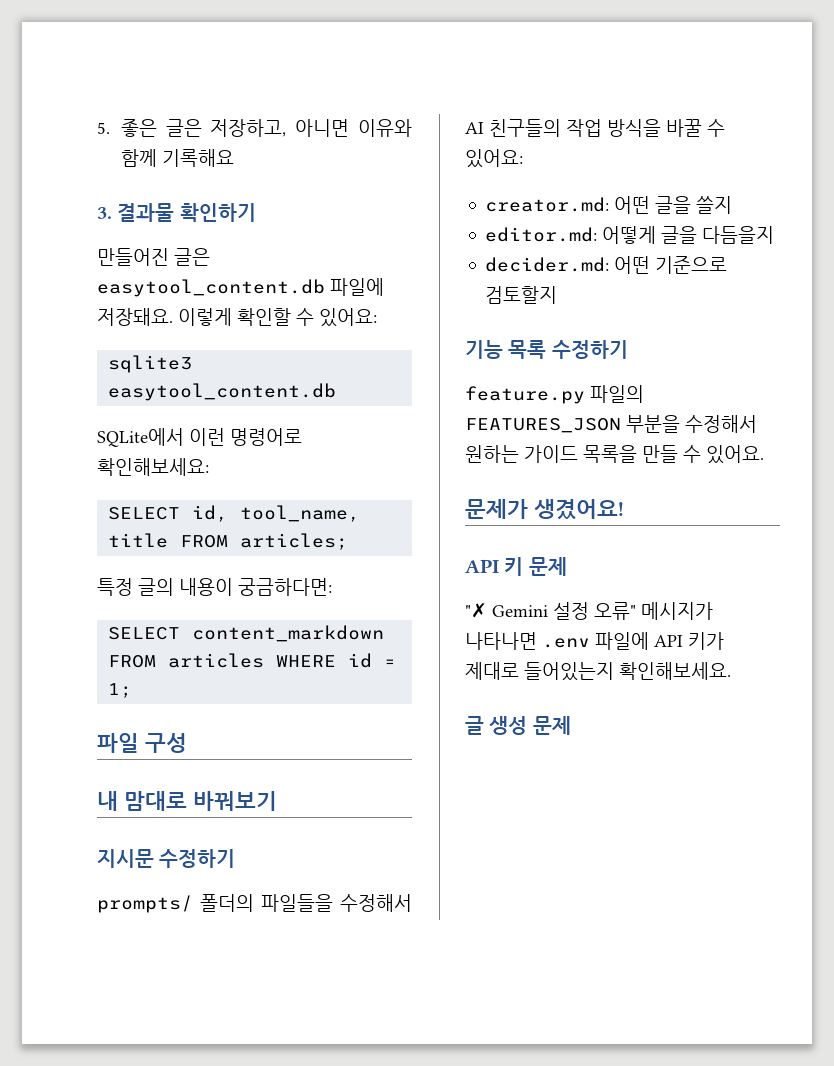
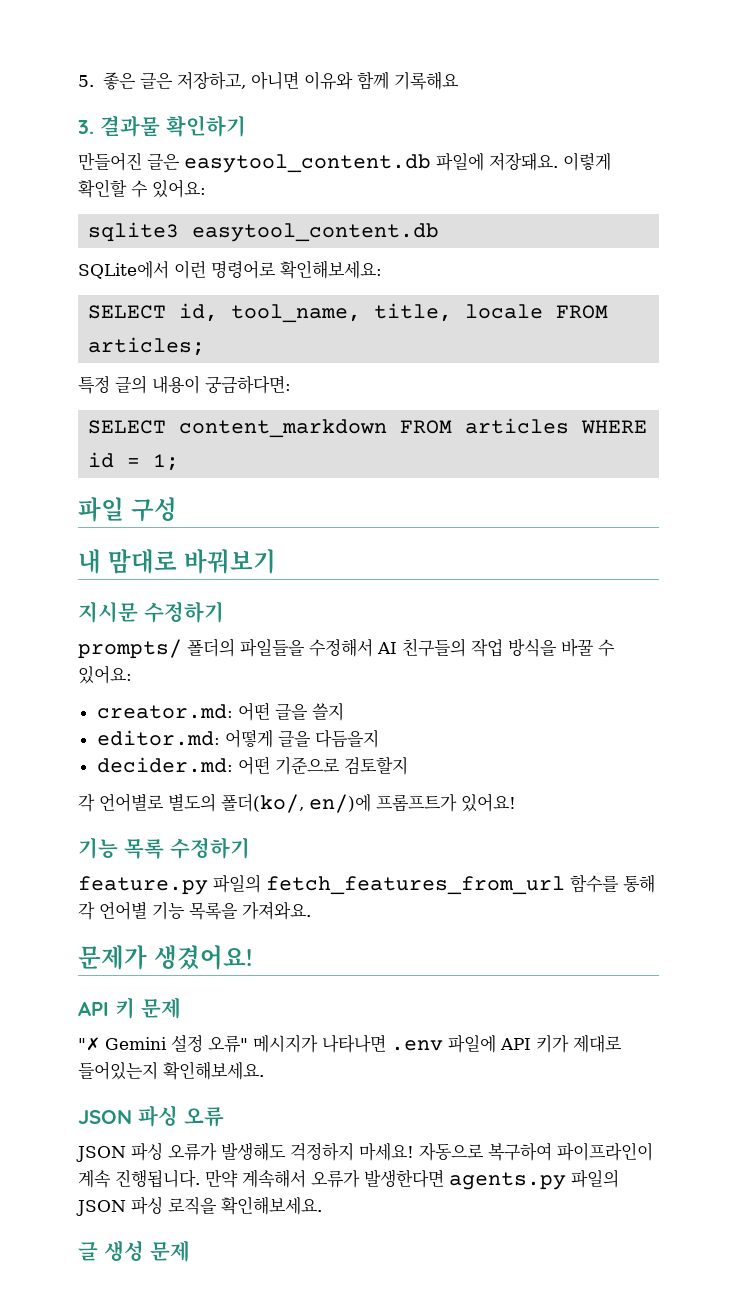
- SELECT id, tool_name, title FROM articles;
+ SELECT id, tool_name, title, locale FROM articles;
+ 각 언어별로 별도의 폴더(ko/, en/)에 프롬프트가 있어요!
- feature.py 파일의 FEATURES_JSON 부분을 수정해서 원하는 가이드 목록을 만들 수 있어요.
+ feature.py 파일의 fetch_features_from_url 함수를 통해 각 언어별 기능 목록을 가져와요.
+ JSON 파싱 오류
+ JSON 파싱 오류가 발생해도 걱정하지 마세요! 자동으로 복구하여 파이프라인이 계속 진행됩니다. 만약 계속해서 오류가 발생한다면 agents.py 파일의 JSON 파싱 로직을 확인해보세요.

